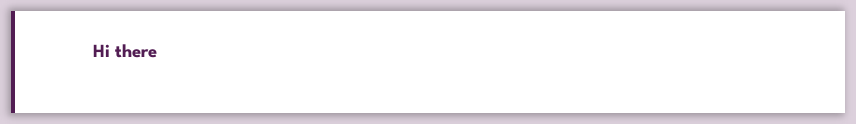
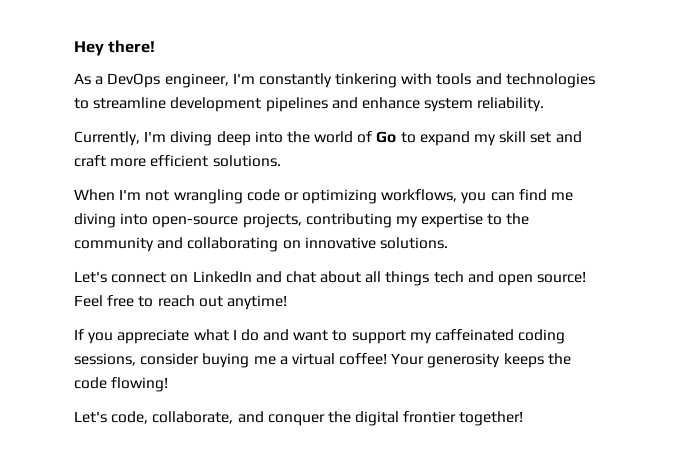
- Hi there
+ Hey there!
+ As a DevOps engineer, I'm constantly tinkering with tools and technologies to streamline development pipelines and enhance system reliability.
+ Currently, I'm diving deep into the world of Go to expand my skill set and craft more efficient solutions.
+ When I'm not wrangling code or optimizing workflows, you can find me diving into open-source projects, contributing my expertise to the community and collaborating on innovative solutions.
+ Let's connect on LinkedIn and chat about all things tech and open source! Feel free to reach out anytime!
+ If you appreciate what I do and want to support my caffeinated coding sessions, consider buying me a virtual coffee! Your generosity keeps the code flowing!
+ Let's code, collaborate, and conquer the digital frontier together!

